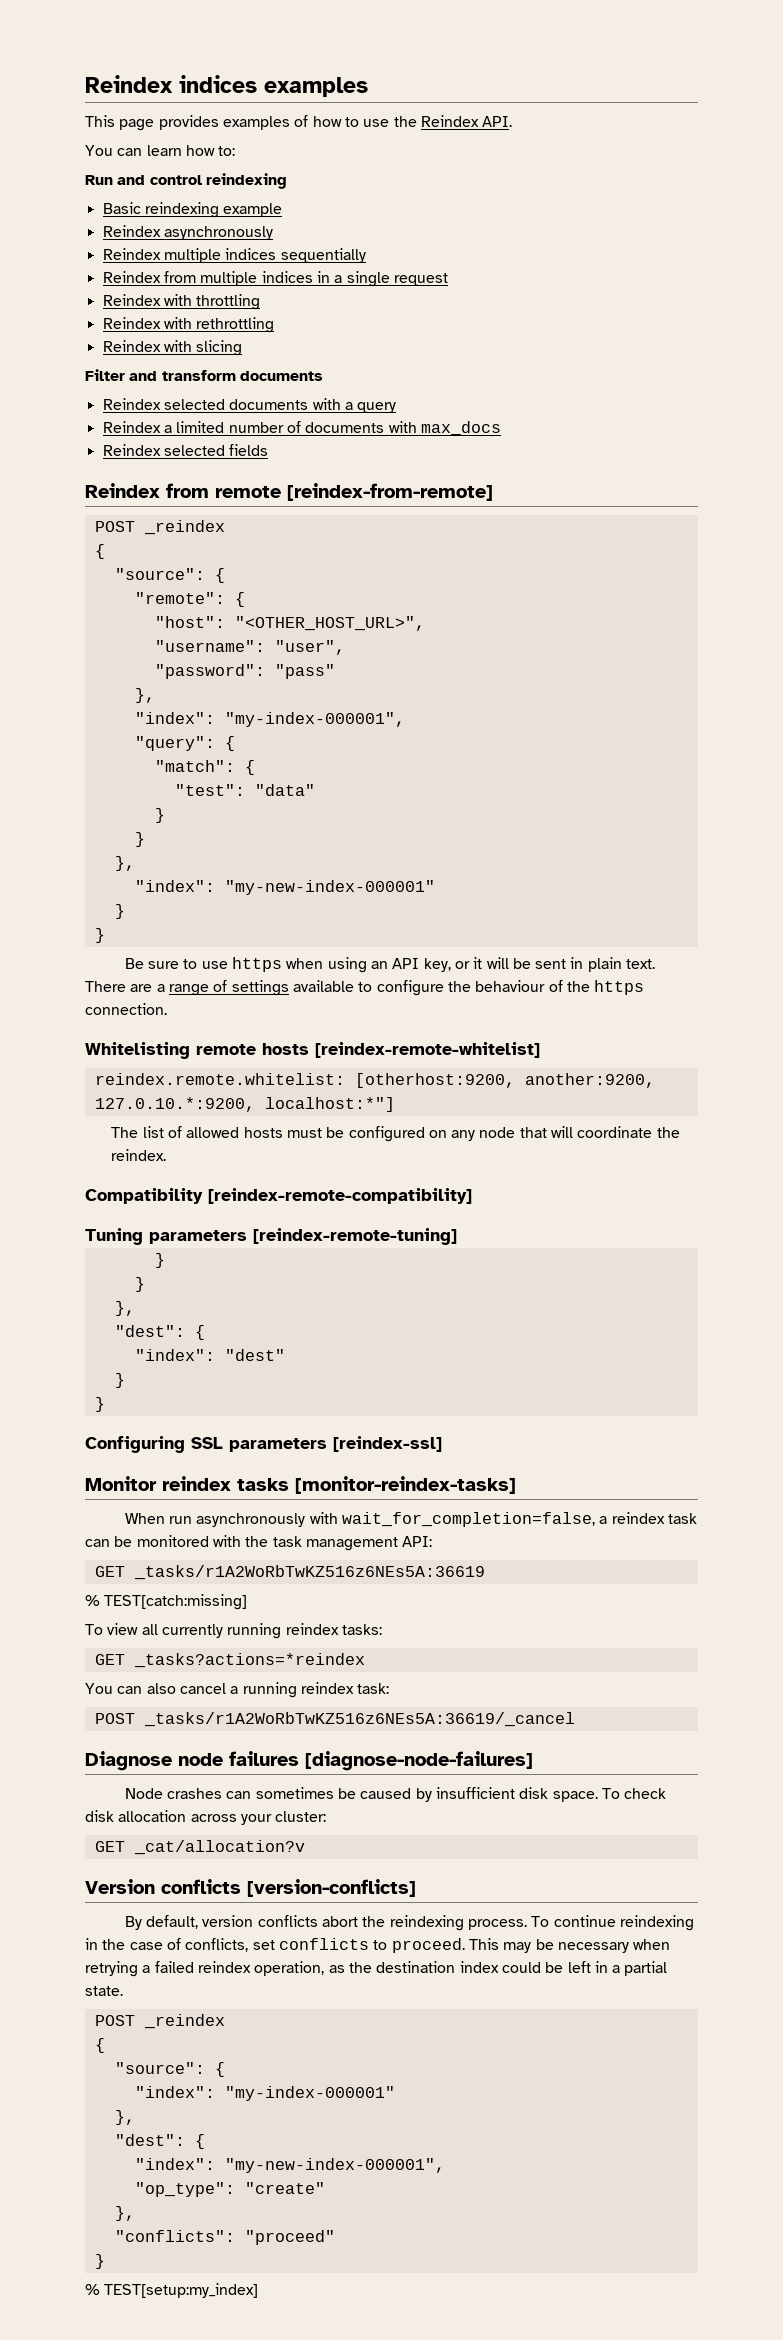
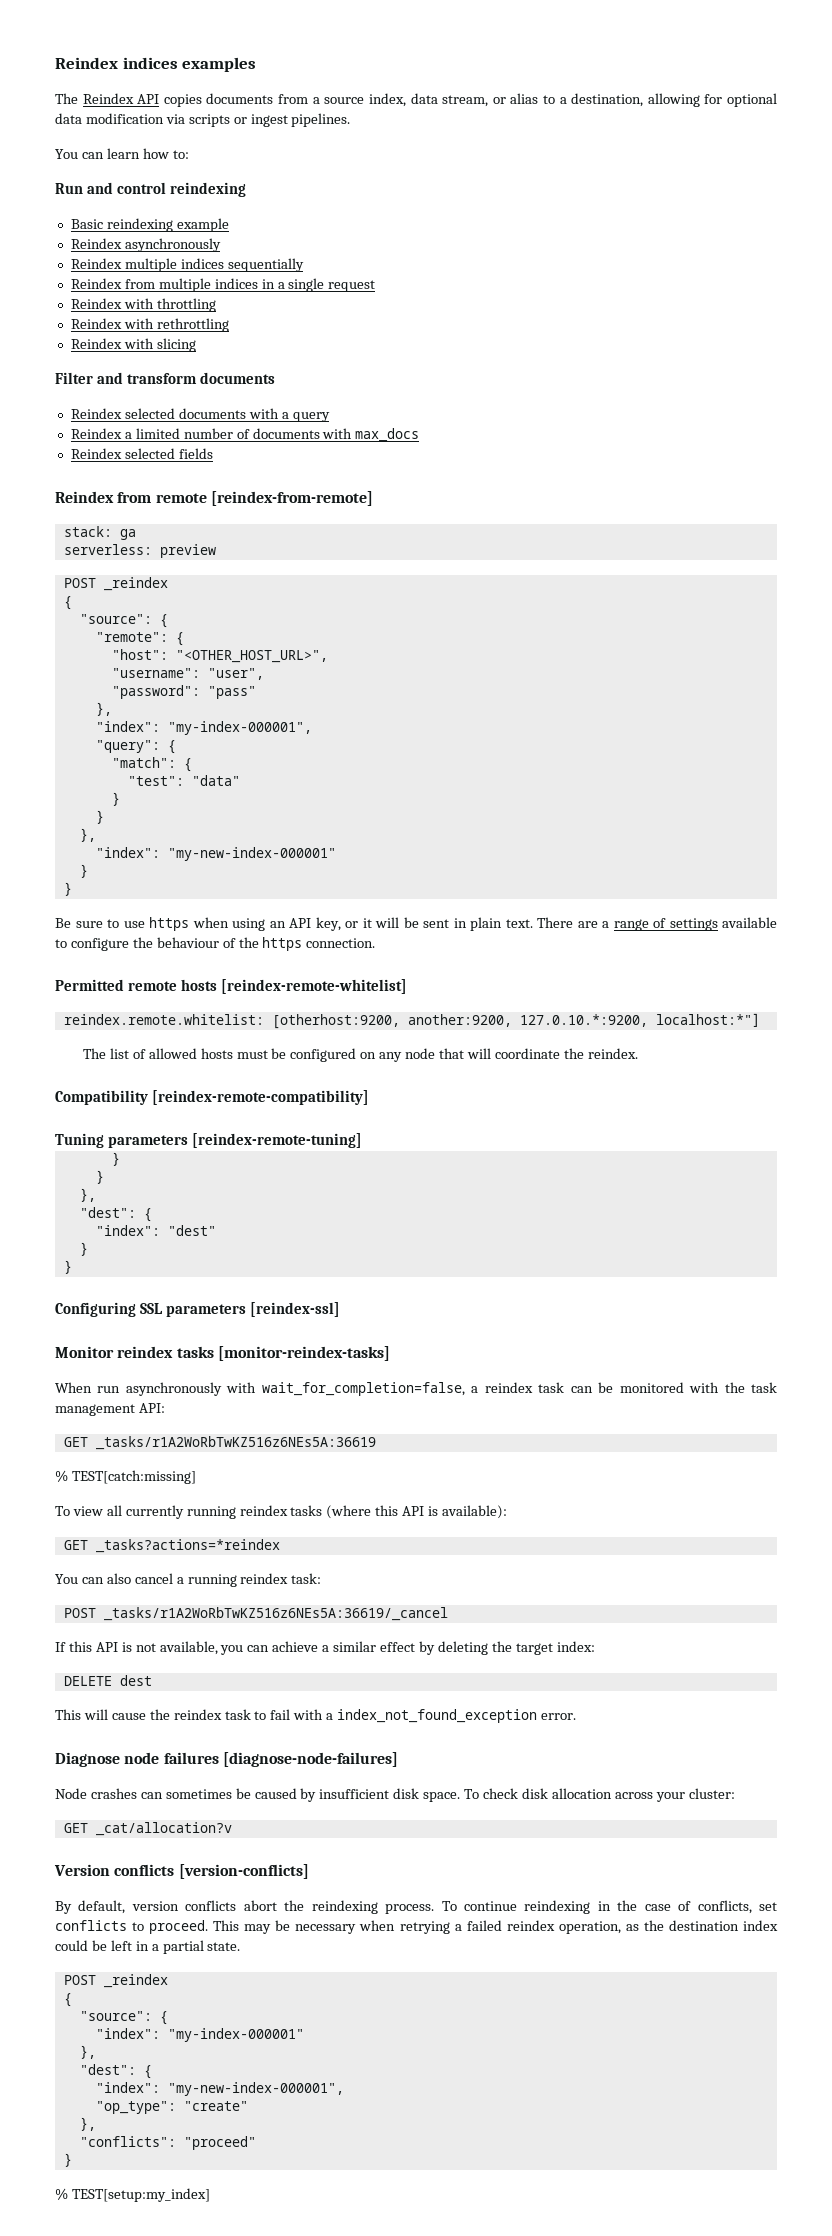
- This page provides examples of how to use the Reindex API.
+ The Reindex API copies documents from a source index, data stream, or alias to a destination, allowing for optional data modification via scripts or ingest pipelines.
+ stack: ga
+ serverless: preview
- Whitelisting remote hosts [reindex-remote-whitelist]
+ Permitted remote hosts [reindex-remote-whitelist]
- To view all currently running reindex tasks:
+ To view all currently running reindex tasks (where this API is available):
+ If this API is not available, you can achieve a similar effect by deleting the target index:
+ DELETE dest
+ This will cause the reindex task to fail with a index_not_found_exception error.

